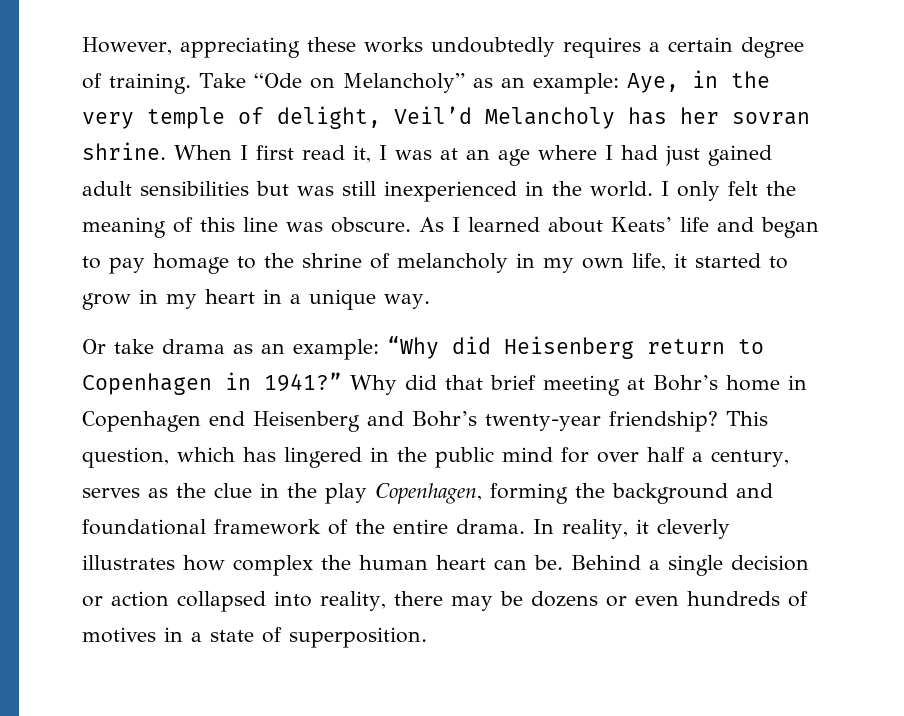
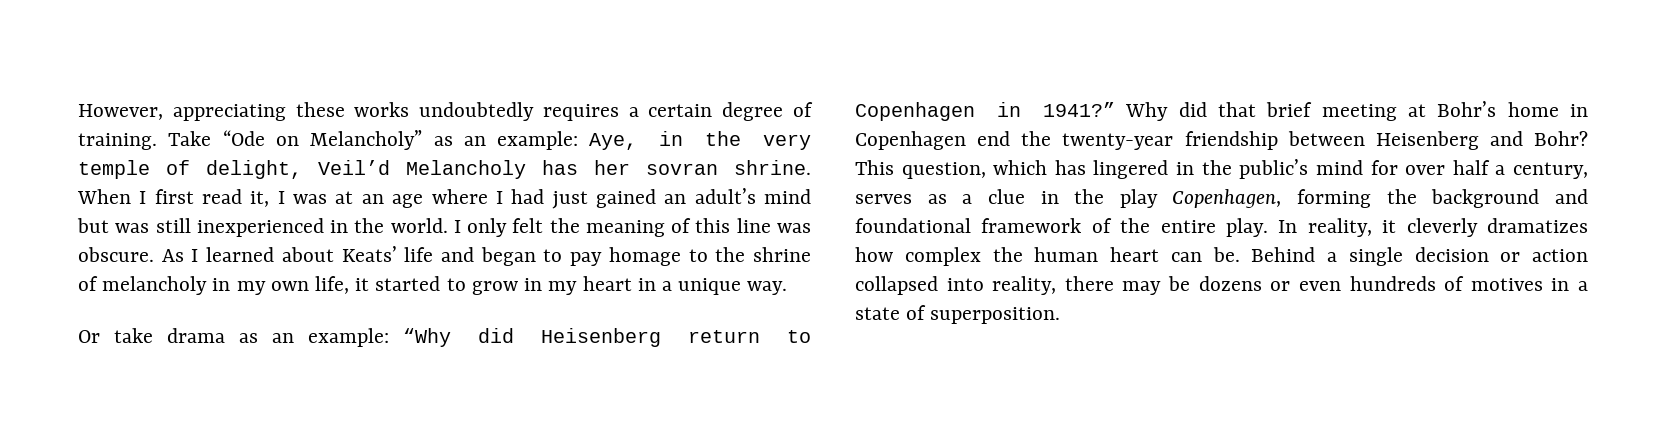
- When I first read it, I was at an age where I had just gained adult sensibilities but was still inexperienced in the world.
+ When I first read it, I was at an age where I had just gained an adult’s mind but was still inexperienced in the world.
- Why did that brief meeting at Bohr’s home in Copenhagen end Heisenberg and Bohr’s twenty-year friendship?
+ Why did that brief meeting at Bohr’s home in Copenhagen end the twenty-year friendship between Heisenberg and Bohr?
- This question, which has lingered in the public mind for over half a century, serves as the clue in the play Copenhagen, forming the background and foundational framework of the entire drama.
+ This question, which has lingered in the public’s mind for over half a century, serves as a clue in the play Copenhagen, forming the background and foundational framework of the entire play.
- In reality, it cleverly illustrates how complex the human heart can be.
+ In reality, it cleverly dramatizes how complex the human heart can be.

